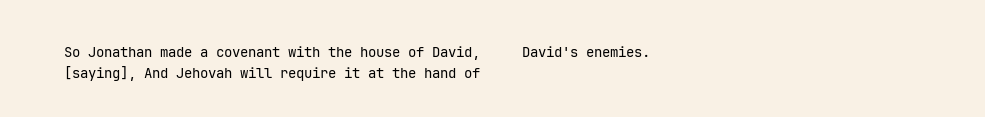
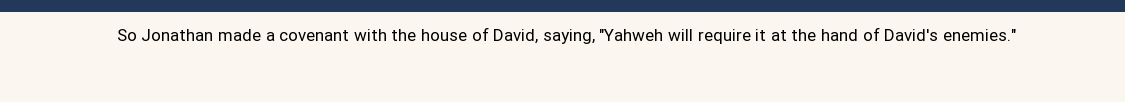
- So Jonathan made a covenant with the house of David, [saying], And Jehovah will require it at the hand of David's enemies.
+ So Jonathan made a covenant with the house of David, saying, "Yahweh will require it at the hand of David's enemies."

